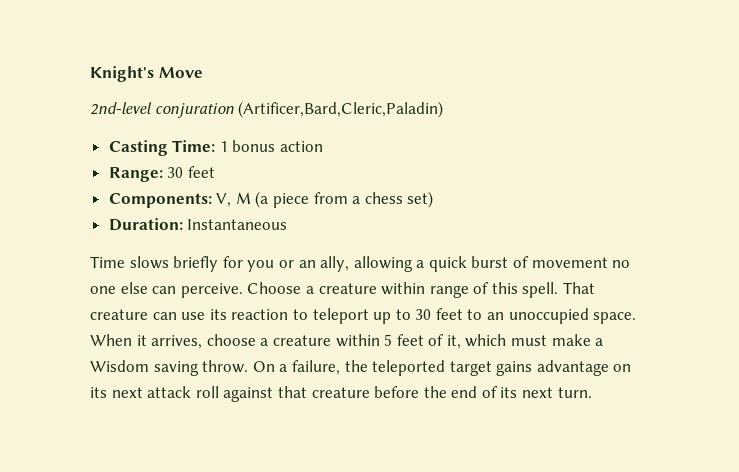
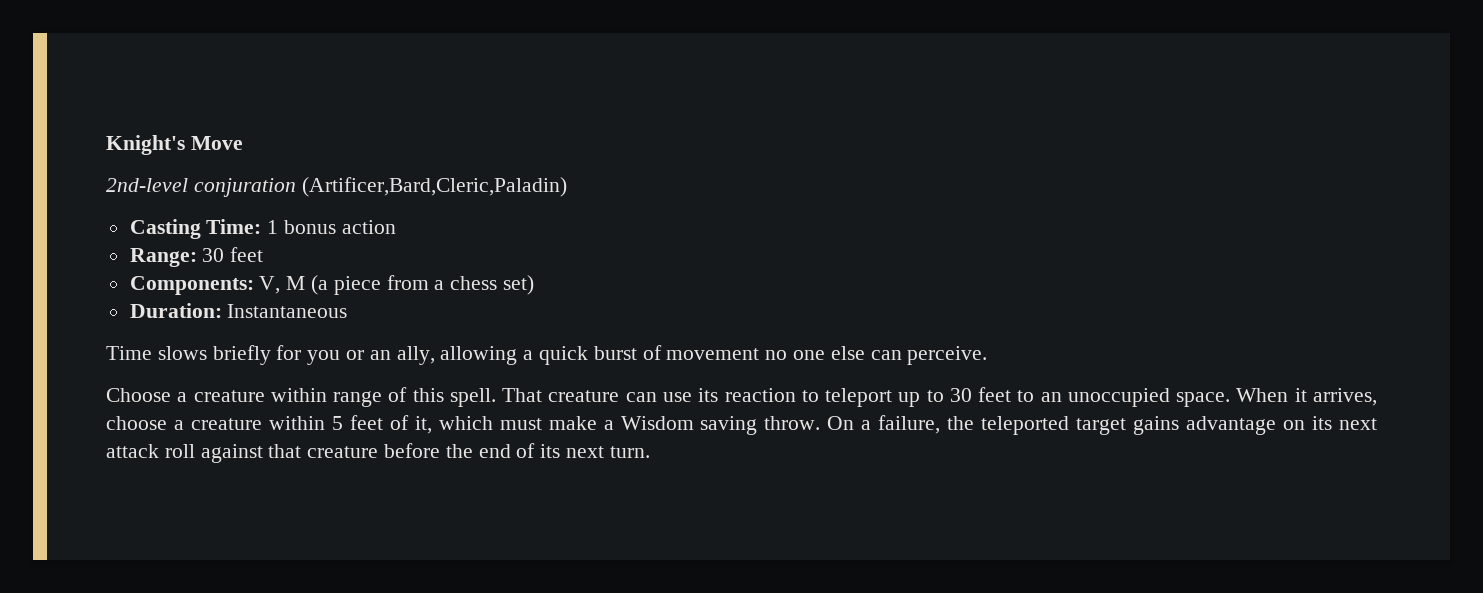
- Time slows briefly for you or an ally, allowing a quick burst of movement no one else can perceive. Choose a creature within range of this spell.
+ Time slows briefly for you or an ally, allowing a quick burst of movement no one else can perceive.
+ Choose a creature within range of this spell.

